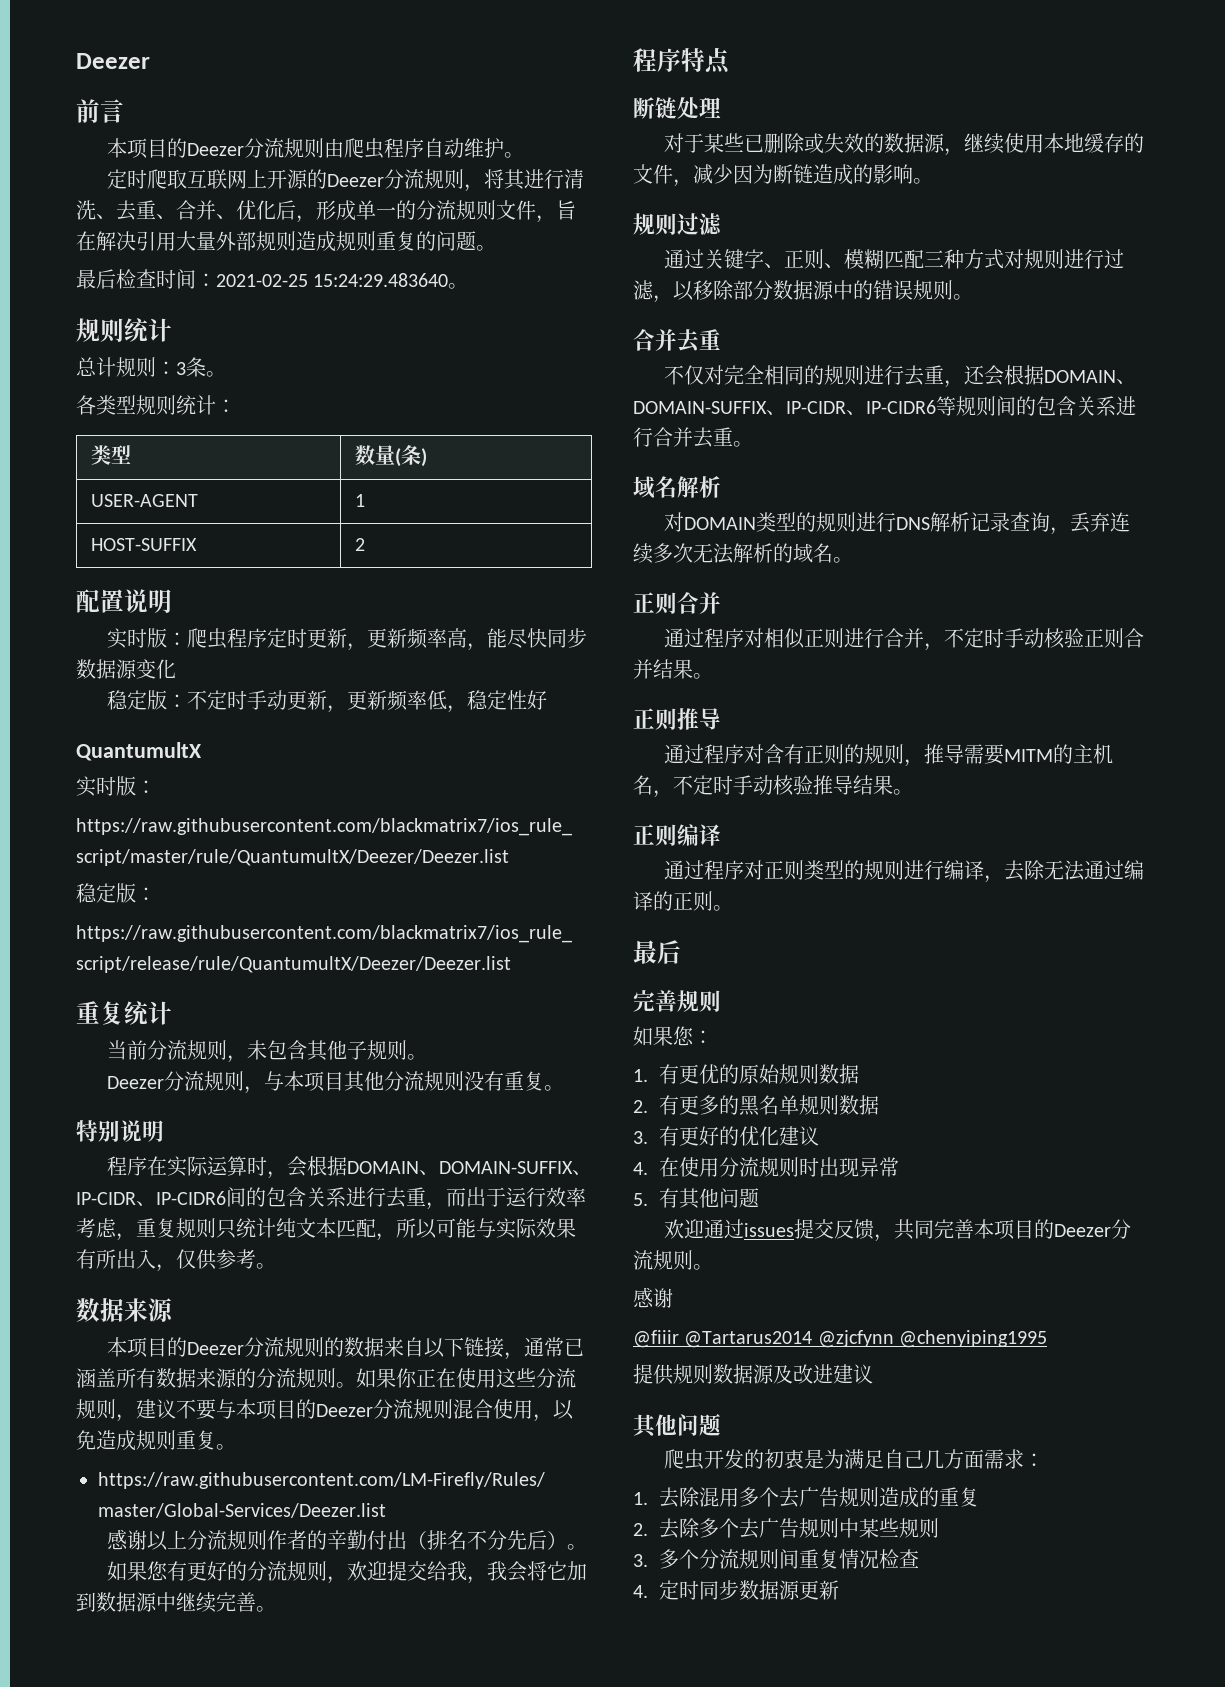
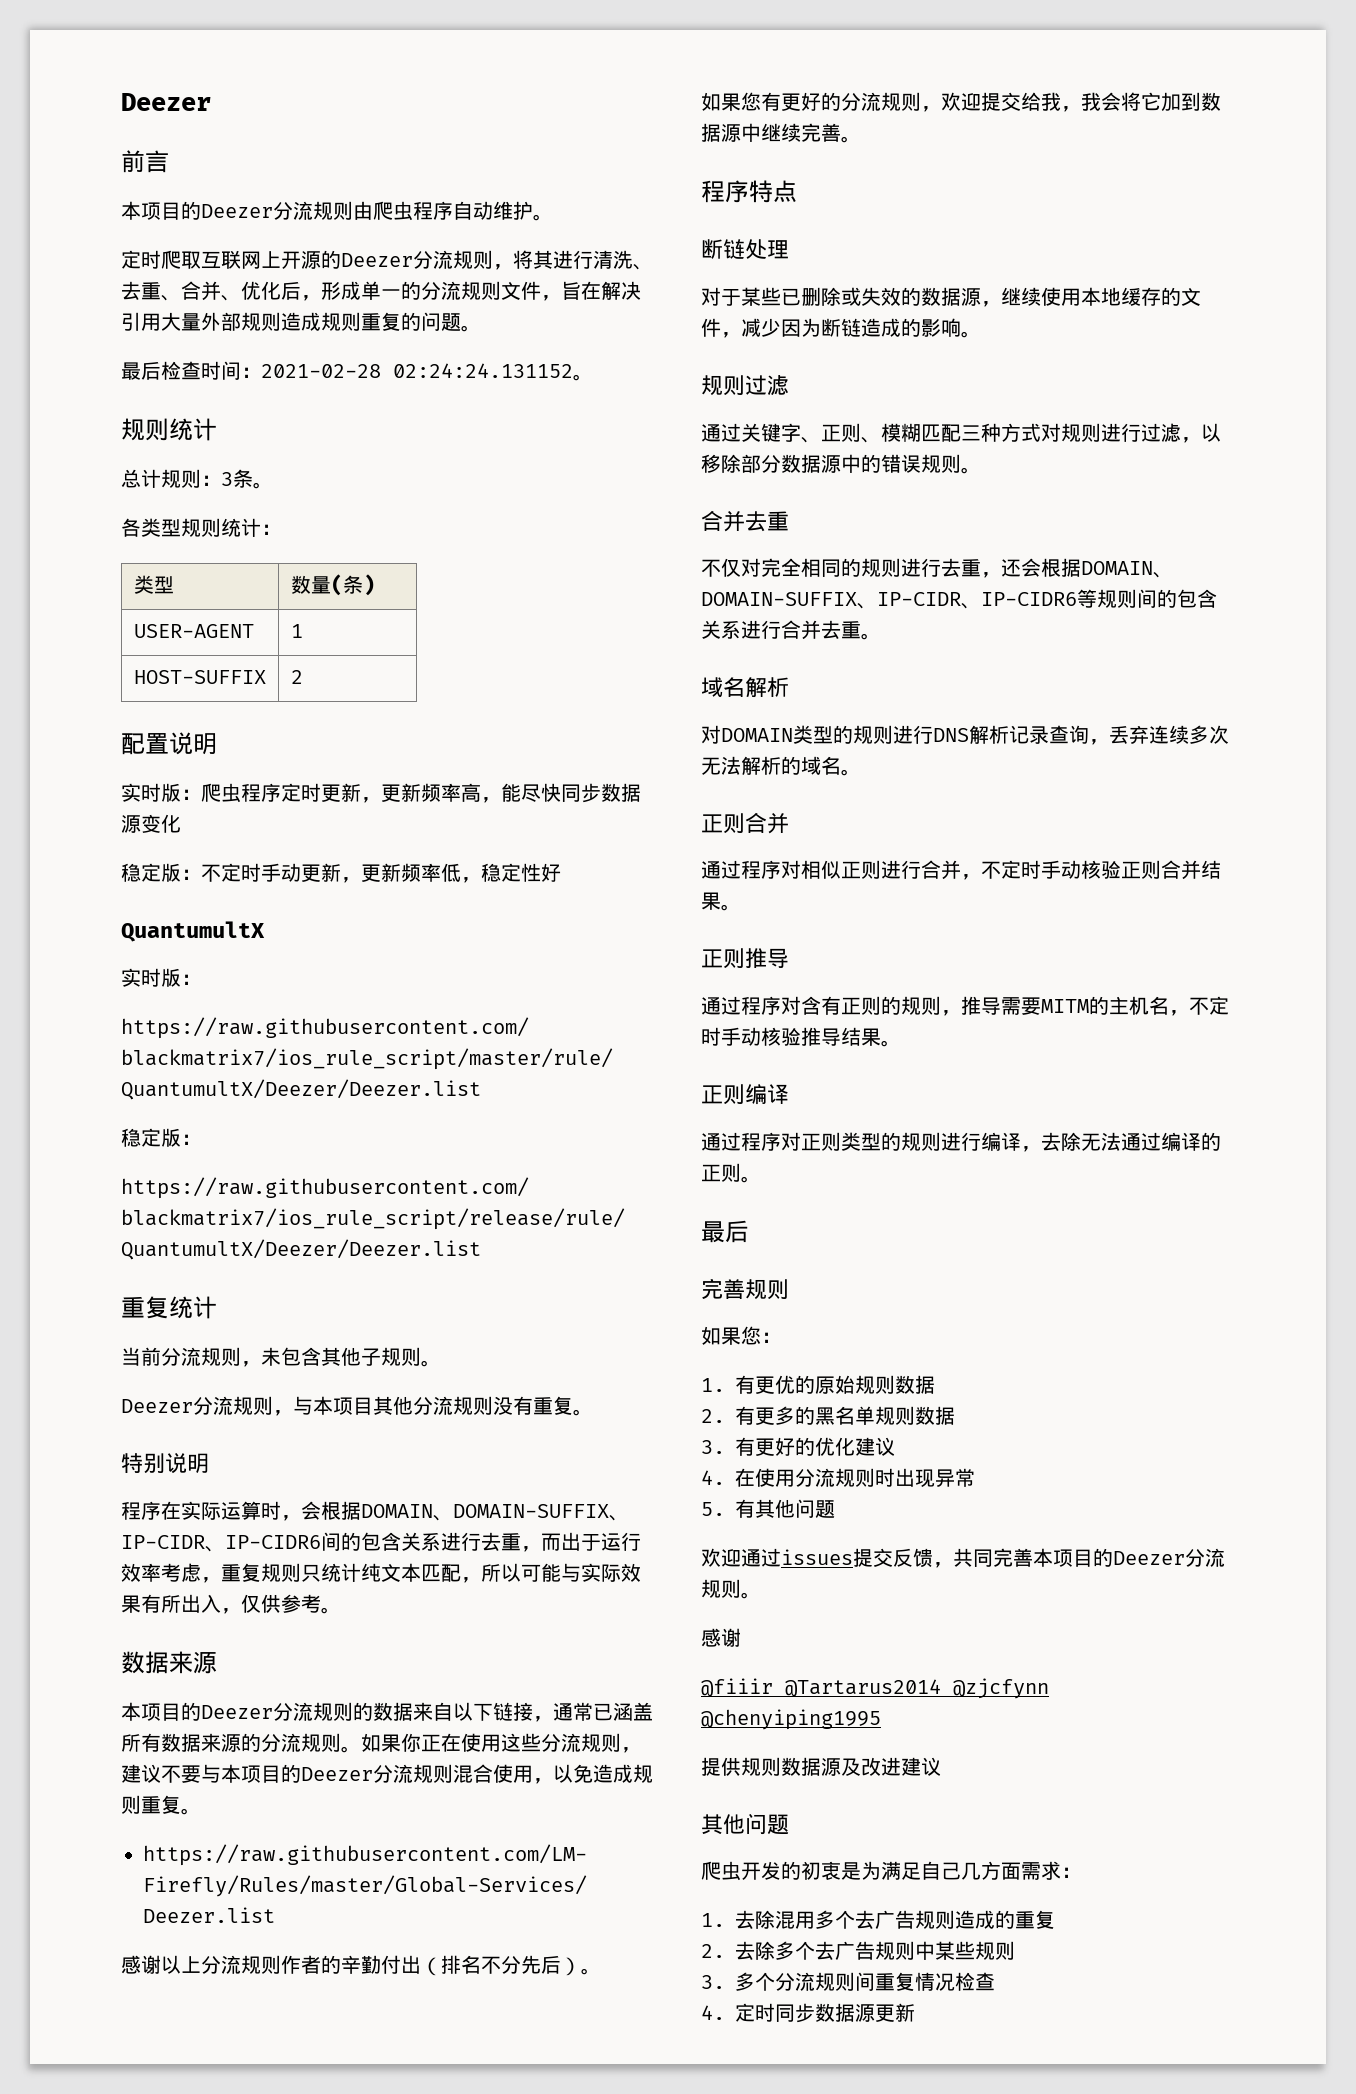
- 最后检查时间：2021-02-25 15:24:29.483640。
+ 最后检查时间：2021-02-28 02:24:24.131152。

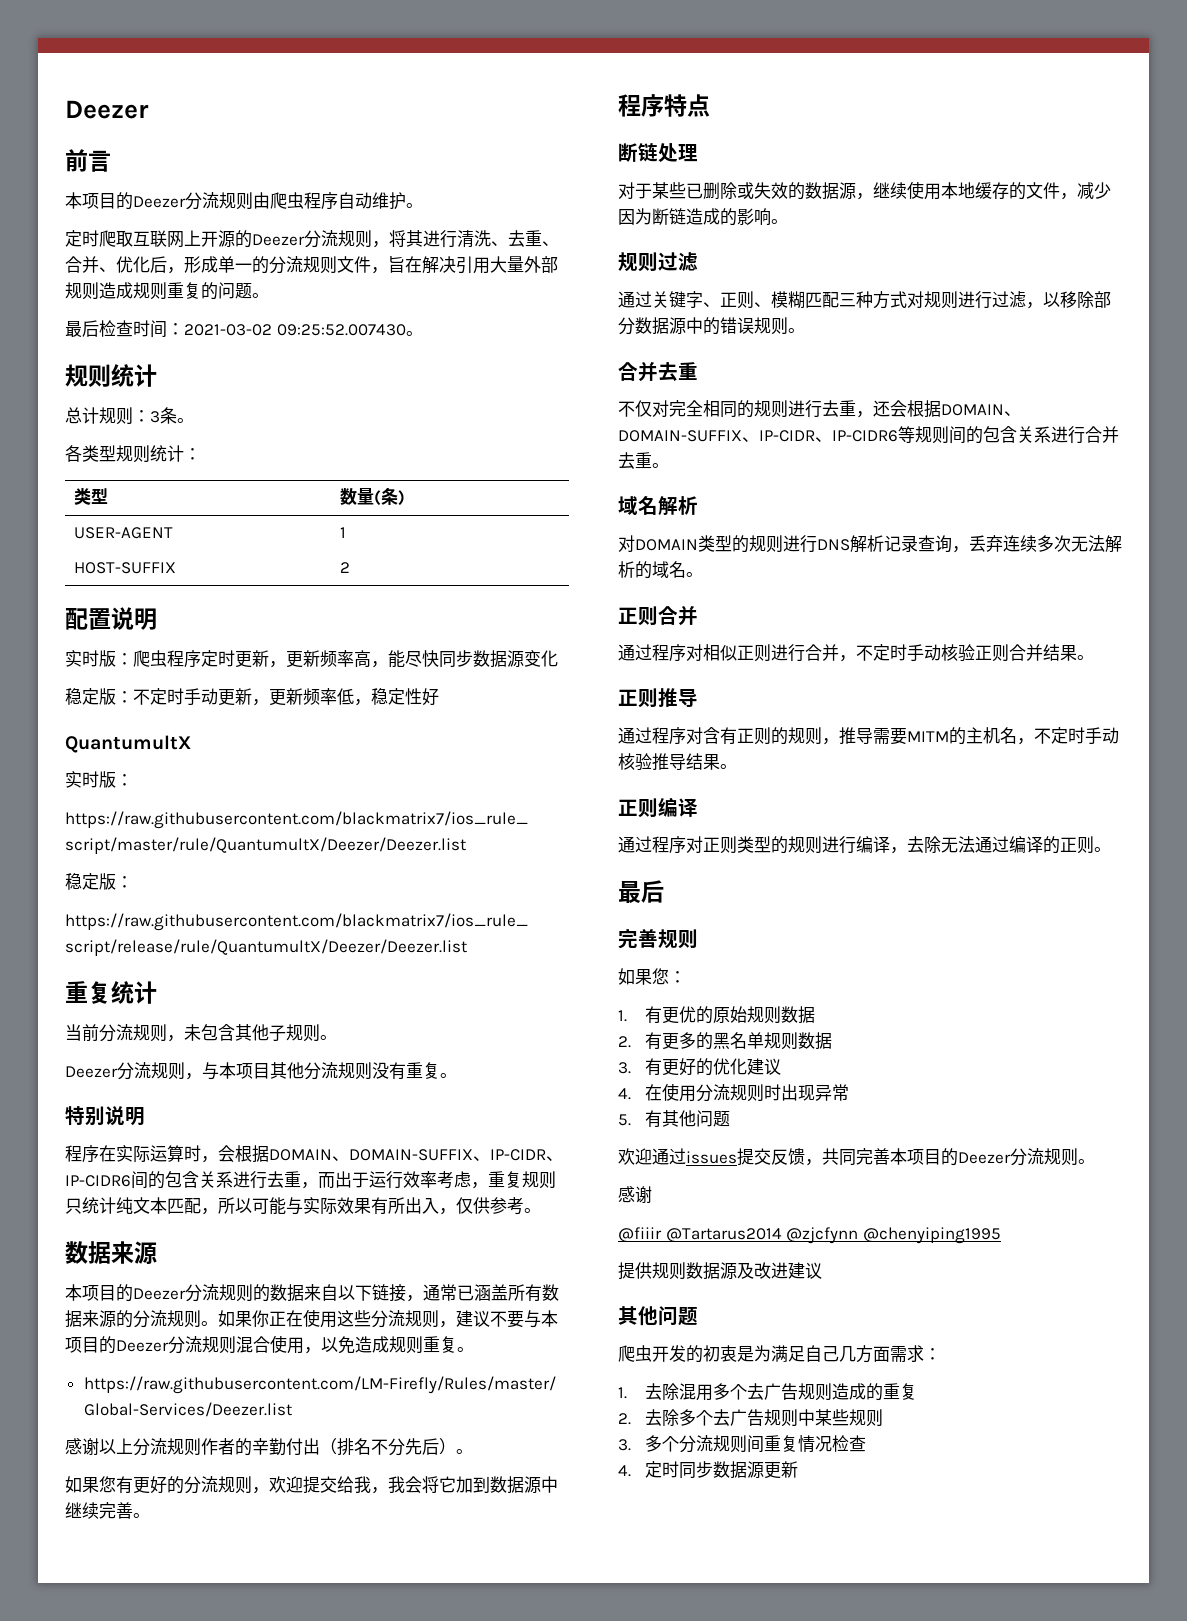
- 最后检查时间：2021-02-28 02:24:24.131152。
+ 最后检查时间：2021-03-02 09:25:52.007430。

